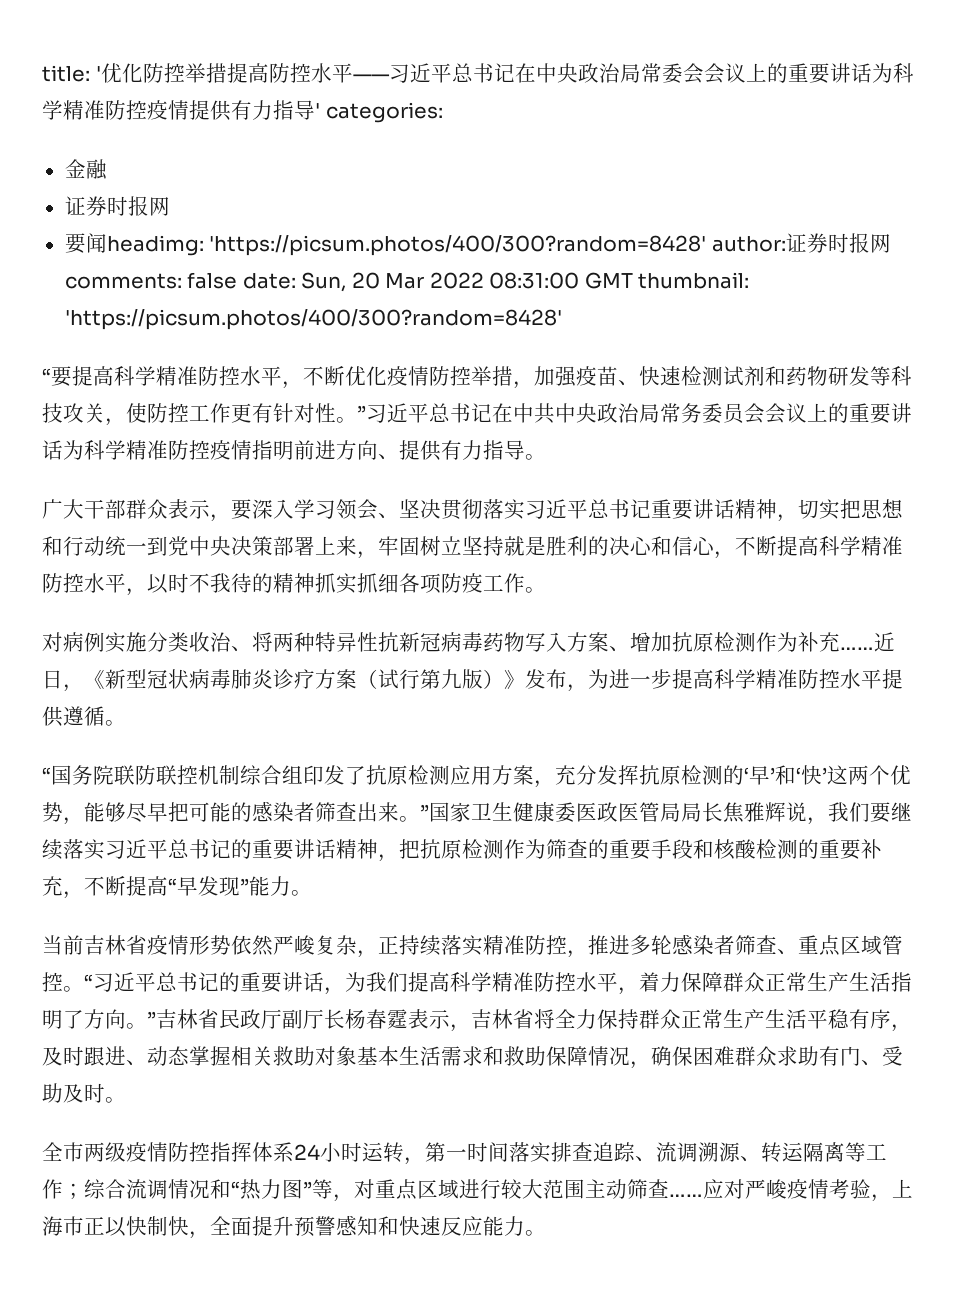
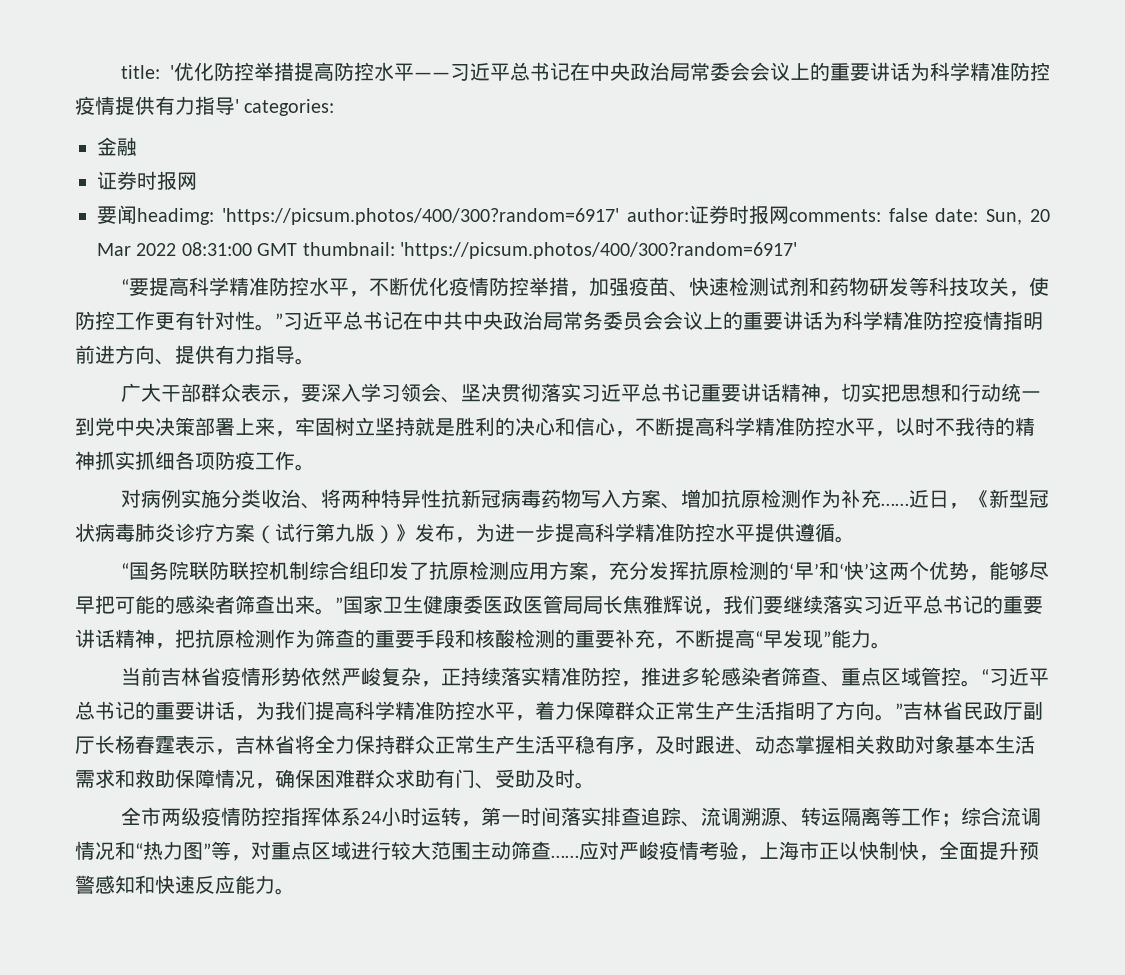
- 要闻headimg: 'https://picsum.photos/400/300?random=8428' author:证券时报网comments: false date: Sun, 20 Mar 2022 08:31:00 GMT thumbnail: 'https://picsum.photos/400/300?random=8428'
+ 要闻headimg: 'https://picsum.photos/400/300?random=6917' author:证券时报网comments: false date: Sun, 20 Mar 2022 08:31:00 GMT thumbnail: 'https://picsum.photos/400/300?random=6917'

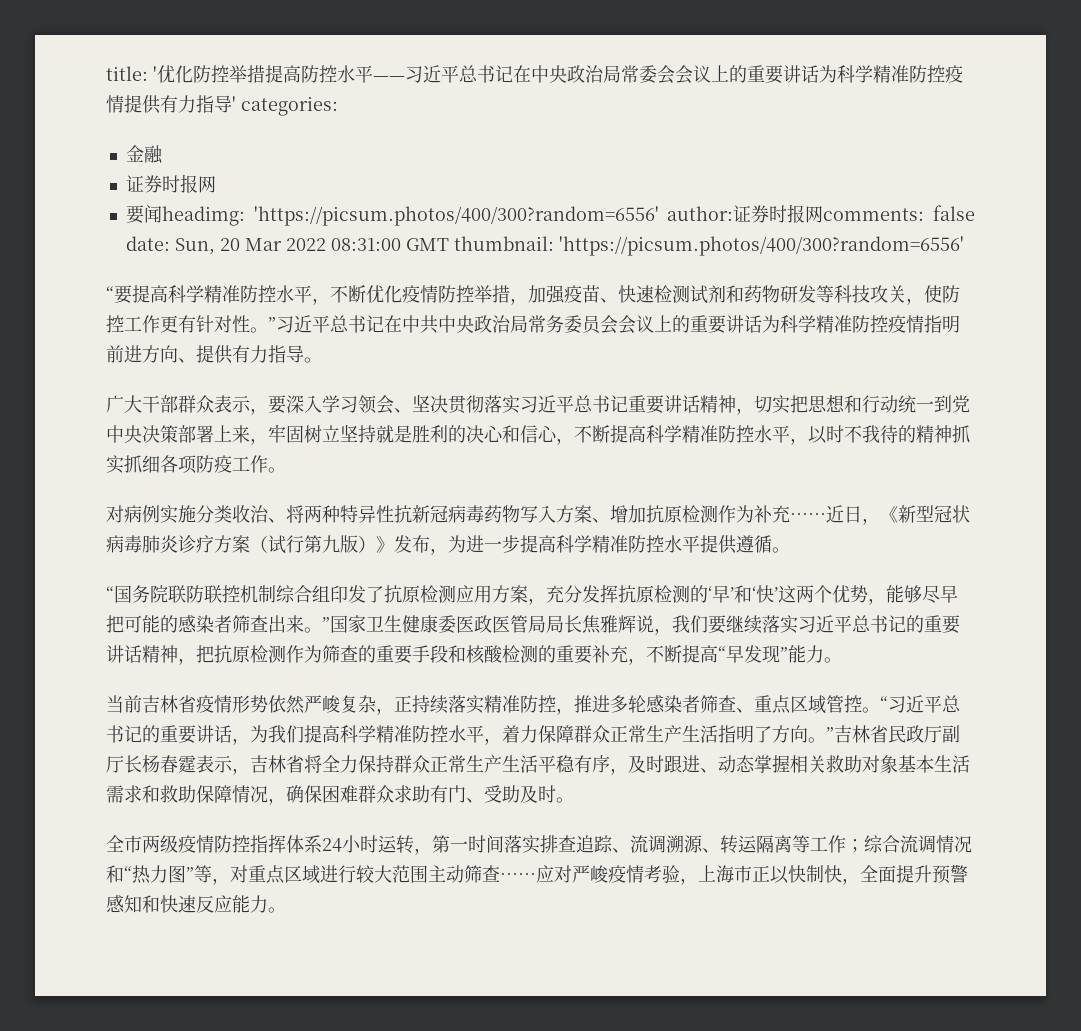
- 要闻headimg: 'https://picsum.photos/400/300?random=6917' author:证券时报网comments: false date: Sun, 20 Mar 2022 08:31:00 GMT thumbnail: 'https://picsum.photos/400/300?random=6917'
+ 要闻headimg: 'https://picsum.photos/400/300?random=6556' author:证券时报网comments: false date: Sun, 20 Mar 2022 08:31:00 GMT thumbnail: 'https://picsum.photos/400/300?random=6556'

